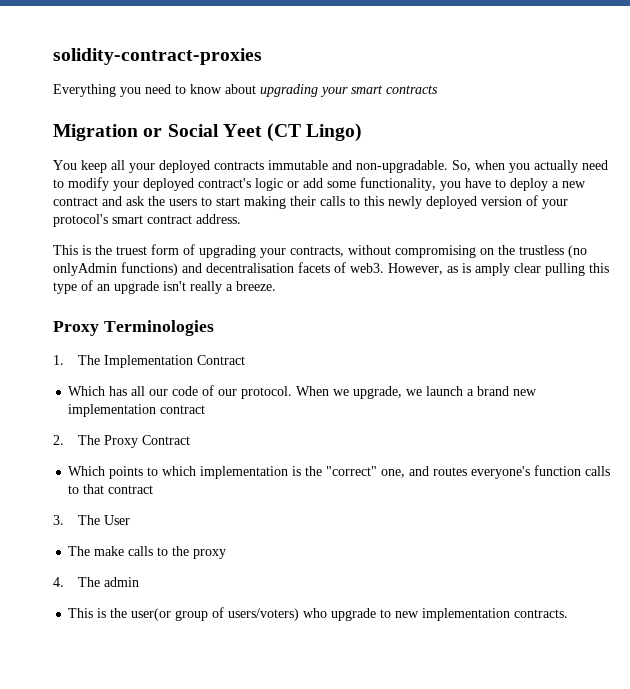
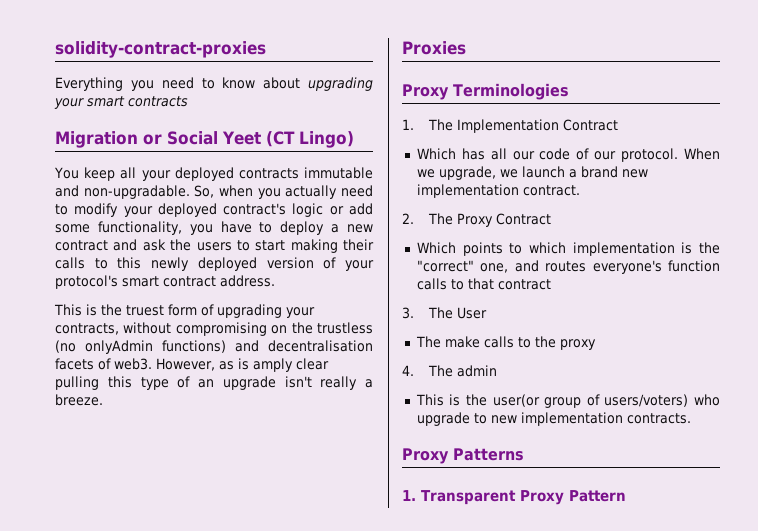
+ Proxies
- When we upgrade, we launch a brand new implementation contract
+ When we upgrade, we launch a brand new implementation contract.
+ Proxy Patterns
+ 1. Transparent Proxy Pattern

